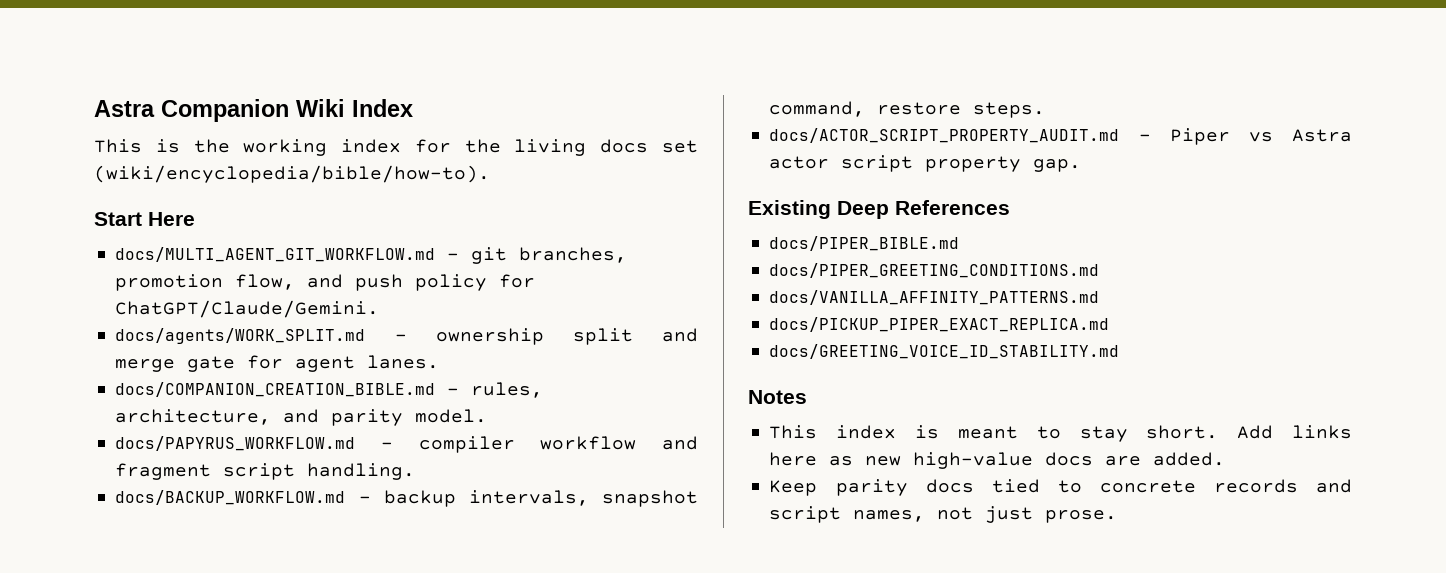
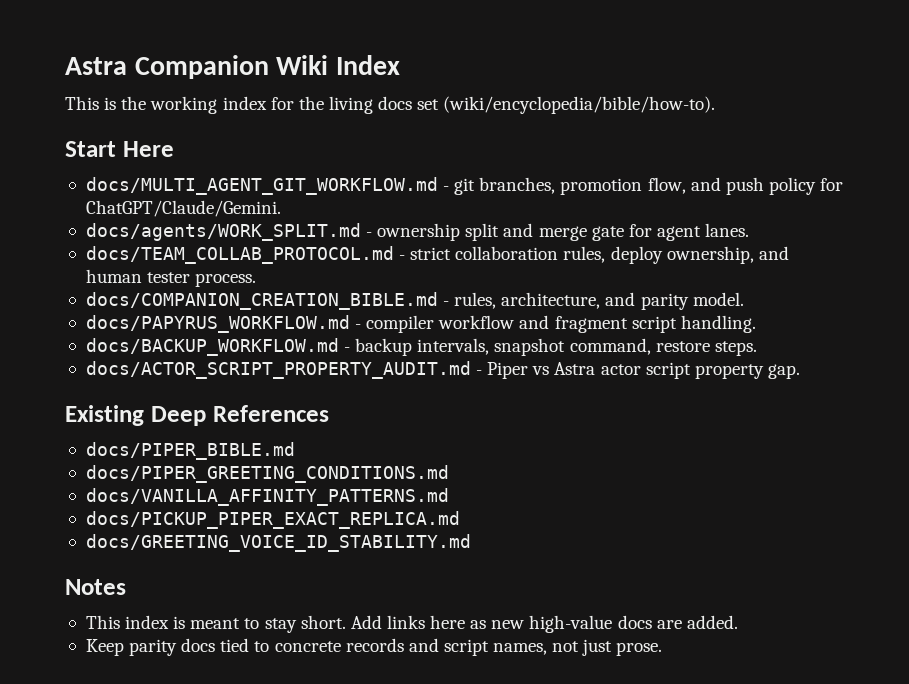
+ docs/TEAM_COLLAB_PROTOCOL.md - strict collaboration rules, deploy ownership, and human tester process.

